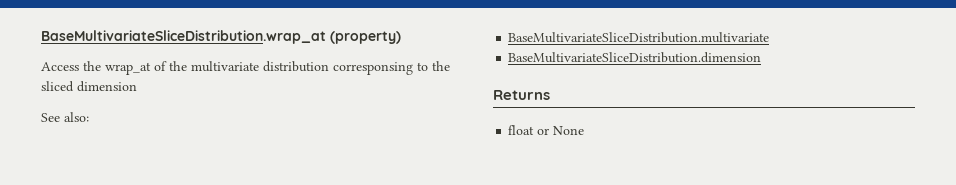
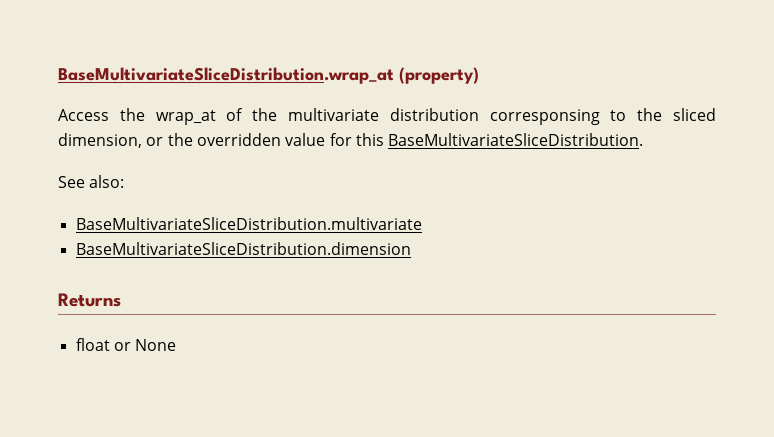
- Access the wrap_at of the multivariate distribution corresponsing to the sliced dimension
+ Access the wrap_at of the multivariate distribution corresponsing to the sliced dimension, or the overridden value for this BaseMultivariateSliceDistribution.

